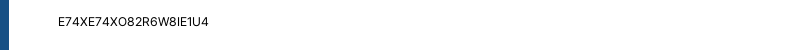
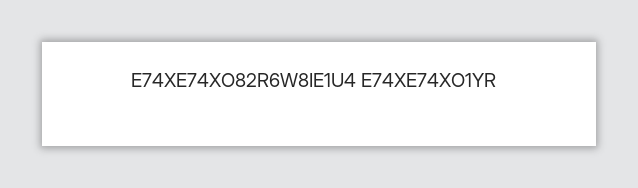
- E74XE74XO82R6W8IE1U4
+ E74XE74XO82R6W8IE1U4 E74XE74XO1YR

